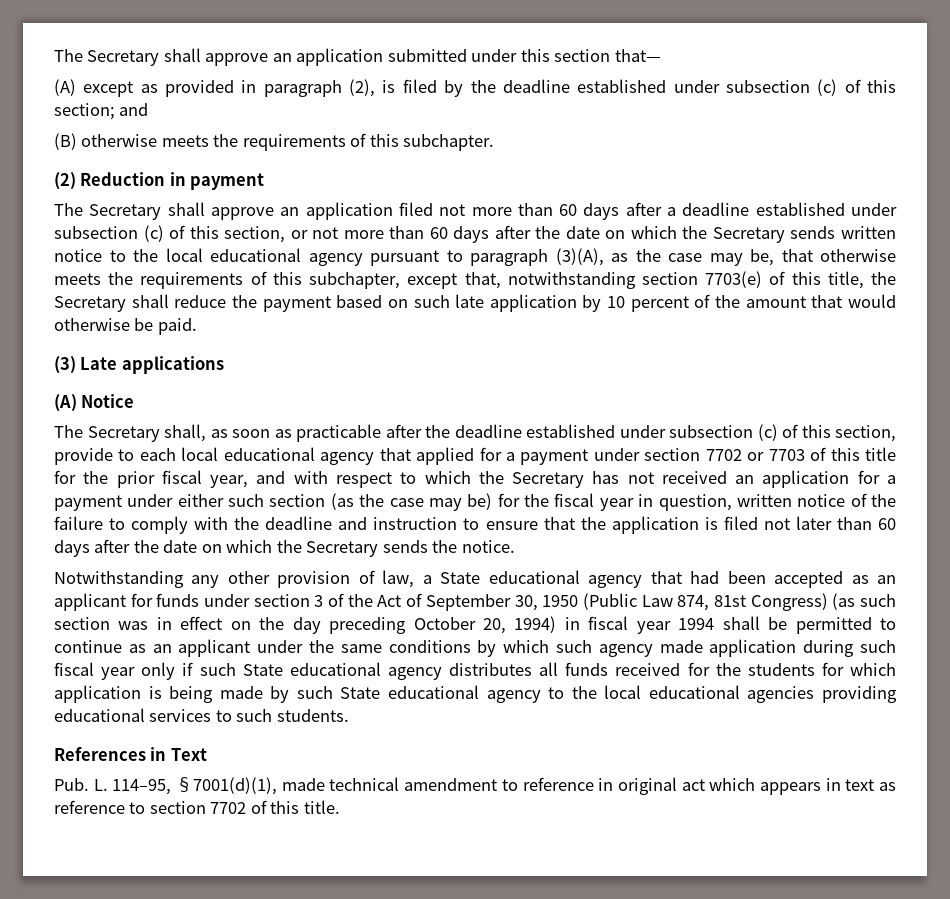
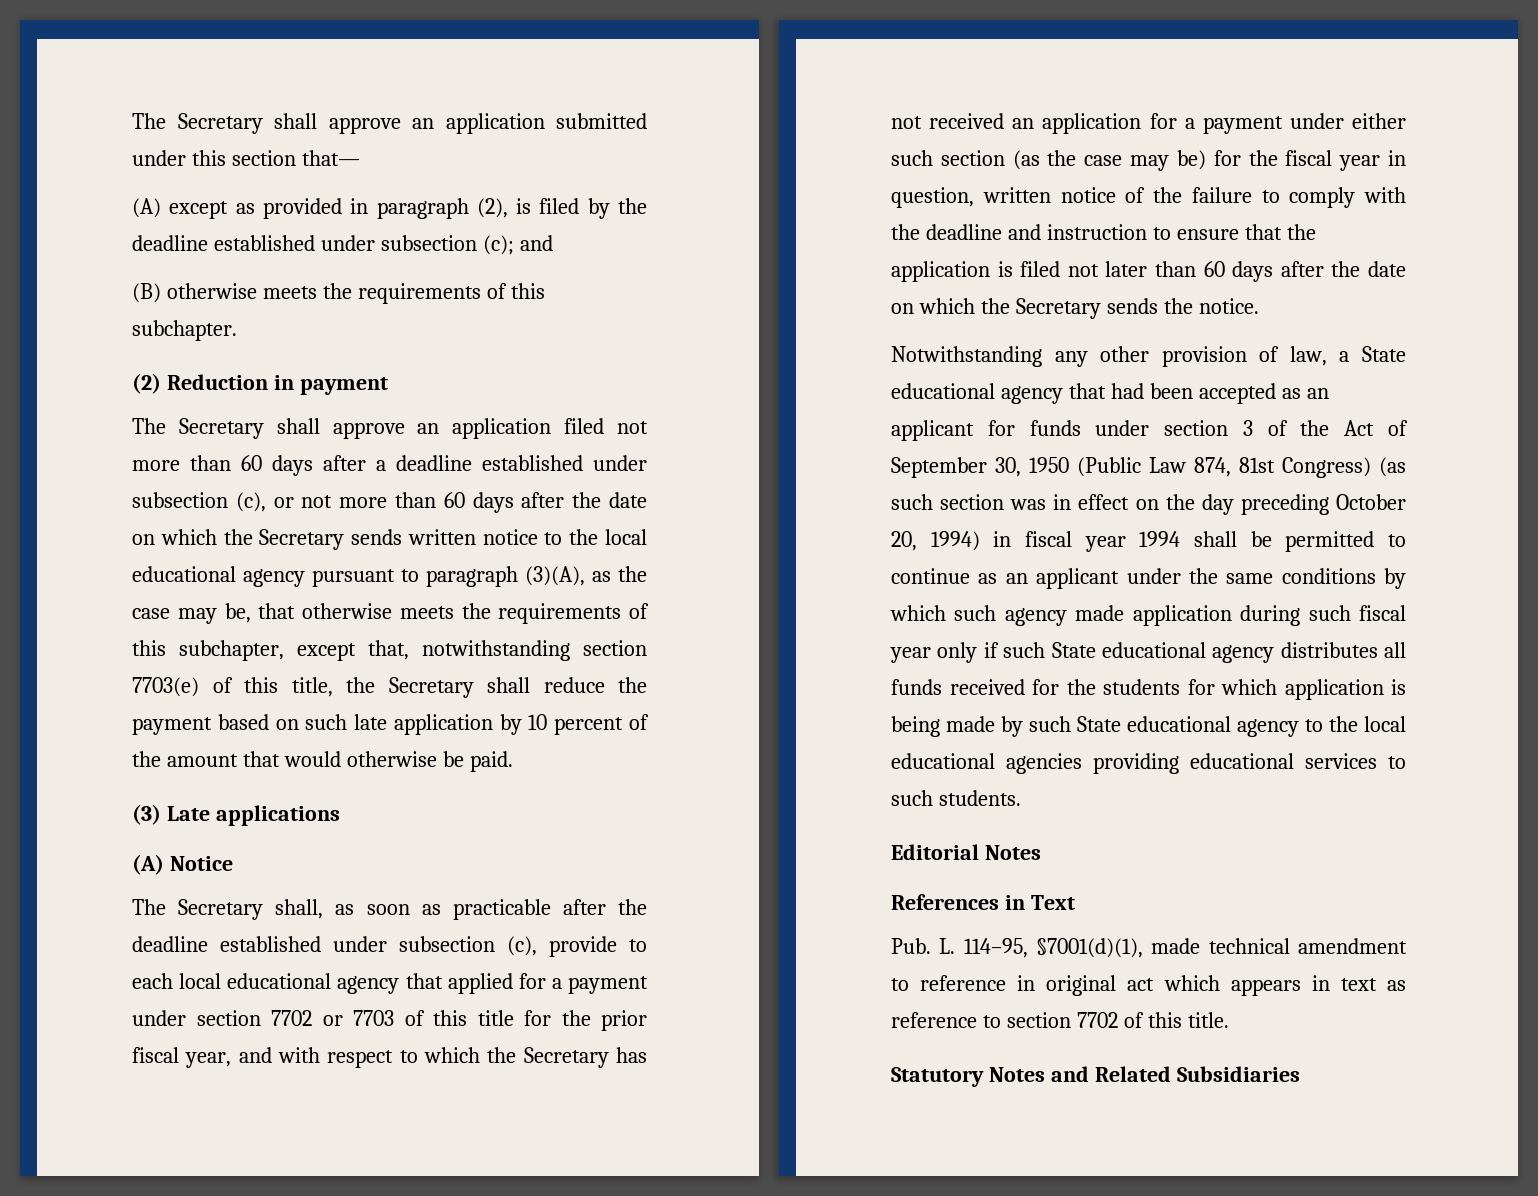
- (A) except as provided in paragraph (2), is filed by the deadline established under subsection (c) of this section; and
+ (A) except as provided in paragraph (2), is filed by the deadline established under subsection (c); and
- The Secretary shall approve an application filed not more than 60 days after a deadline established under subsection (c) of this section, or not more than 60 days after the date on which the Secretary sends written notice to the local educational agency pursuant to paragraph (3)(A), as the case may be, that otherwise meets the requirements of this subchapter, except that, notwithstanding section 7703(e) of this title, the Secretary shall reduce the payment based on such late application by 10 percent of the amount that would otherwise be paid.
+ The Secretary shall approve an application filed not more than 60 days after a deadline established under subsection (c), or not more than 60 days after the date on which the Secretary sends written notice to the local educational agency pursuant to paragraph (3)(A), as the case may be, that otherwise meets the requirements of this subchapter, except that, notwithstanding section 7703(e) of this title, the Secretary shall reduce the payment based on such late application by 10 percent of the amount that would otherwise be paid.
- The Secretary shall, as soon as practicable after the deadline established under subsection (c) of this section, provide to each local educational agency that applied for a payment under section 7702 or 7703 of this title for the prior fiscal year, and with respect to which the Secretary has not received an application for a payment under either such section (as the case may be) for the fiscal year in question, written notice of the failure to comply with the deadline and instruction to ensure that the application is filed not later than 60 days after the date on which the Secretary sends the notice.
+ The Secretary shall, as soon as practicable after the deadline established under subsection (c), provide to each local educational agency that applied for a payment under section 7702 or 7703 of this title for the prior fiscal year, and with respect to which the Secretary has not received an application for a payment under either such section (as the case may be) for the fiscal year in question, written notice of the failure to comply with the deadline and instruction to ensure that the application is filed not later than 60 days after the date on which the Secretary sends the notice.
+ Editorial Notes
+ Statutory Notes and Related Subsidiaries

